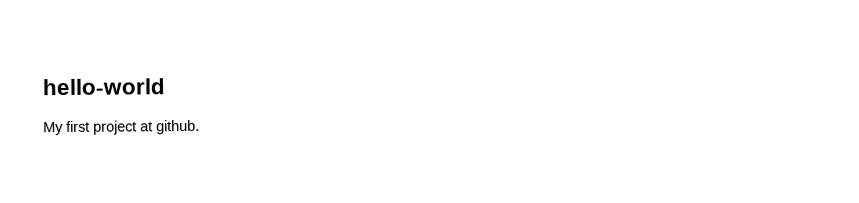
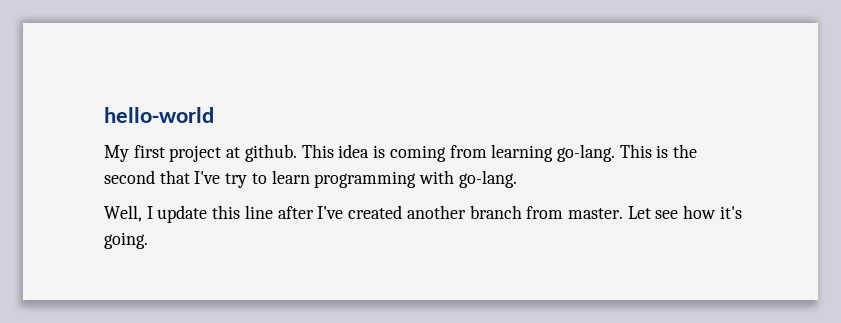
+ This idea is coming from learning go-lang. This is the second that I've try to learn programming with go-lang.
+ Well, I update this line after I've created another branch from master. Let see how it's going.

